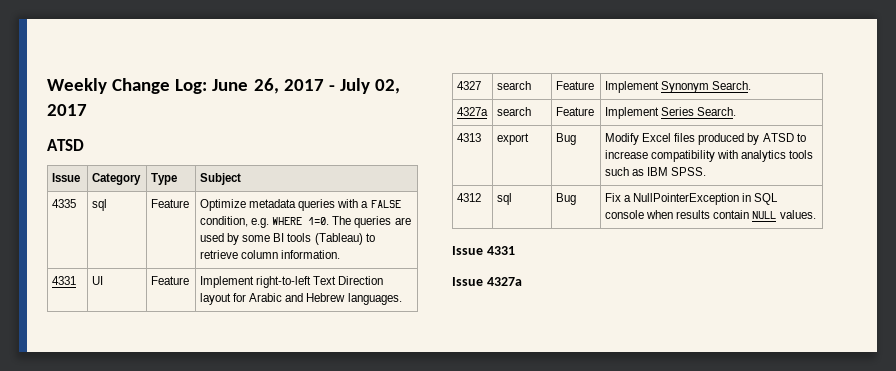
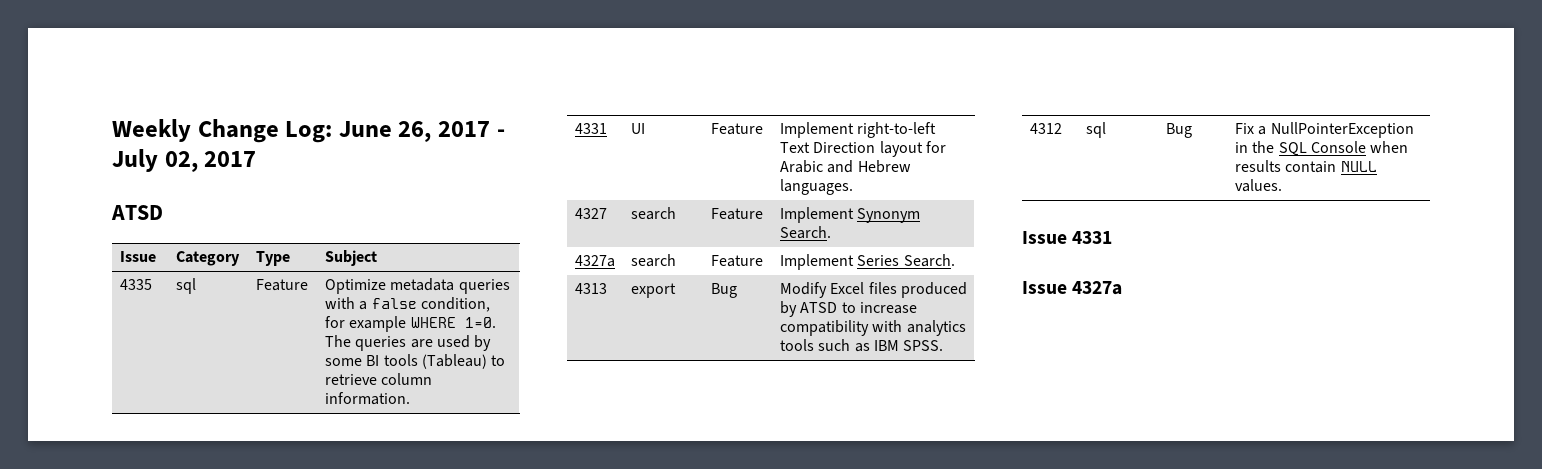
- 4335 | sql | Feature | Optimize metadata queries with a FALSE condition, e.g. WHERE 1=0. The queries are used by some BI tools (Tableau) to retrieve column information.
+ 4335 | sql | Feature | Optimize metadata queries with a false condition, for example WHERE 1=0. The queries are used by some BI tools (Tableau) to retrieve column information.
- 4312 | sql | Bug | Fix a NullPointerException in SQL console when results contain NULL values.
+ 4312 | sql | Bug | Fix a NullPointerException in the SQL Console when results contain NULL values.

